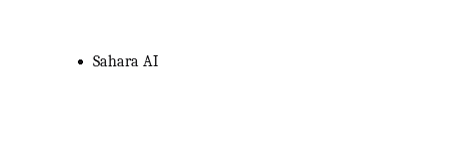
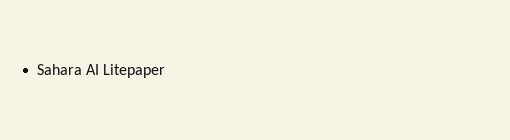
- Sahara AI
+ Sahara AI Litepaper

